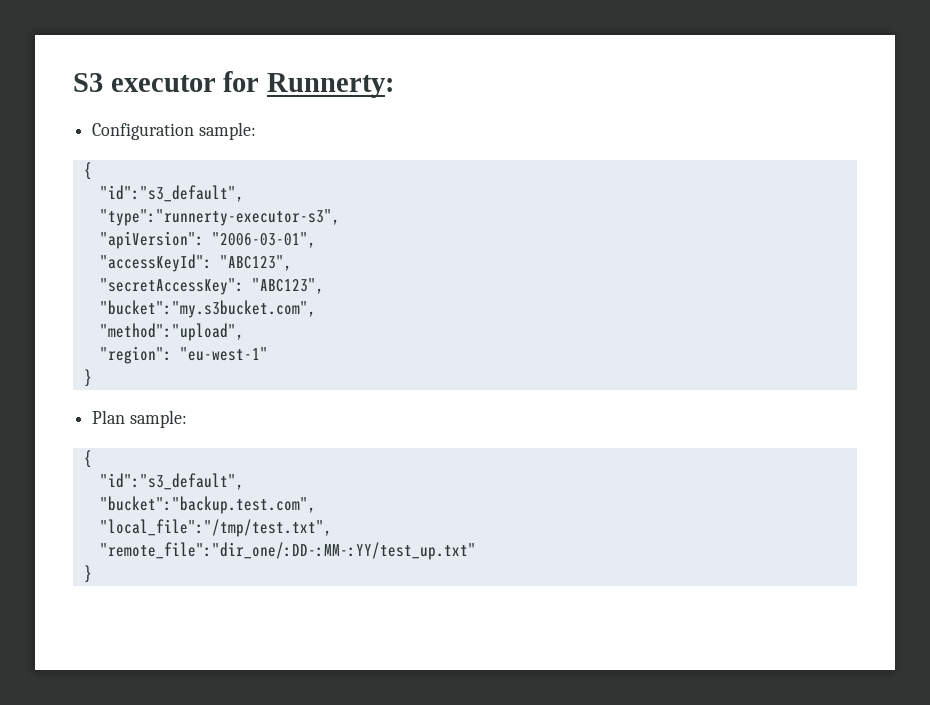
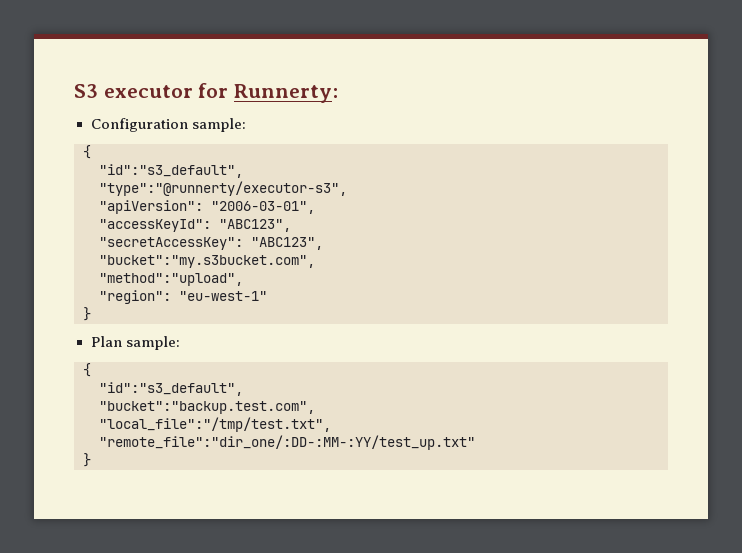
- "type":"runnerty-executor-s3",
+ "type":"@runnerty/executor-s3",

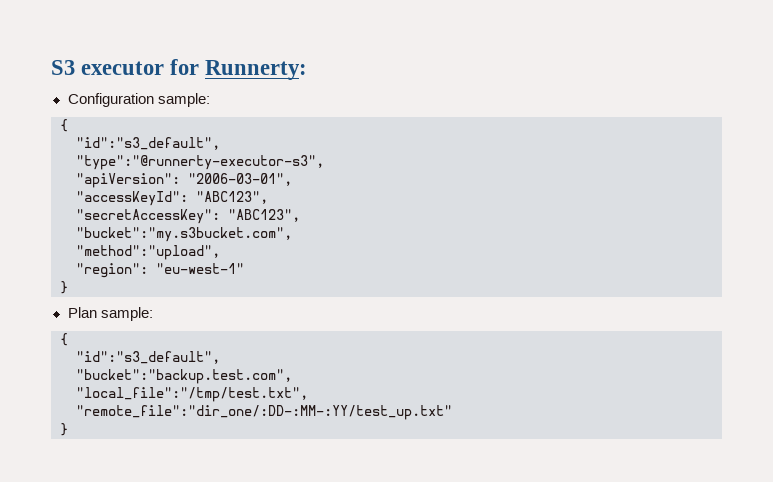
- "type":"@runnerty/executor-s3",
+ "type":"@runnerty-executor-s3",

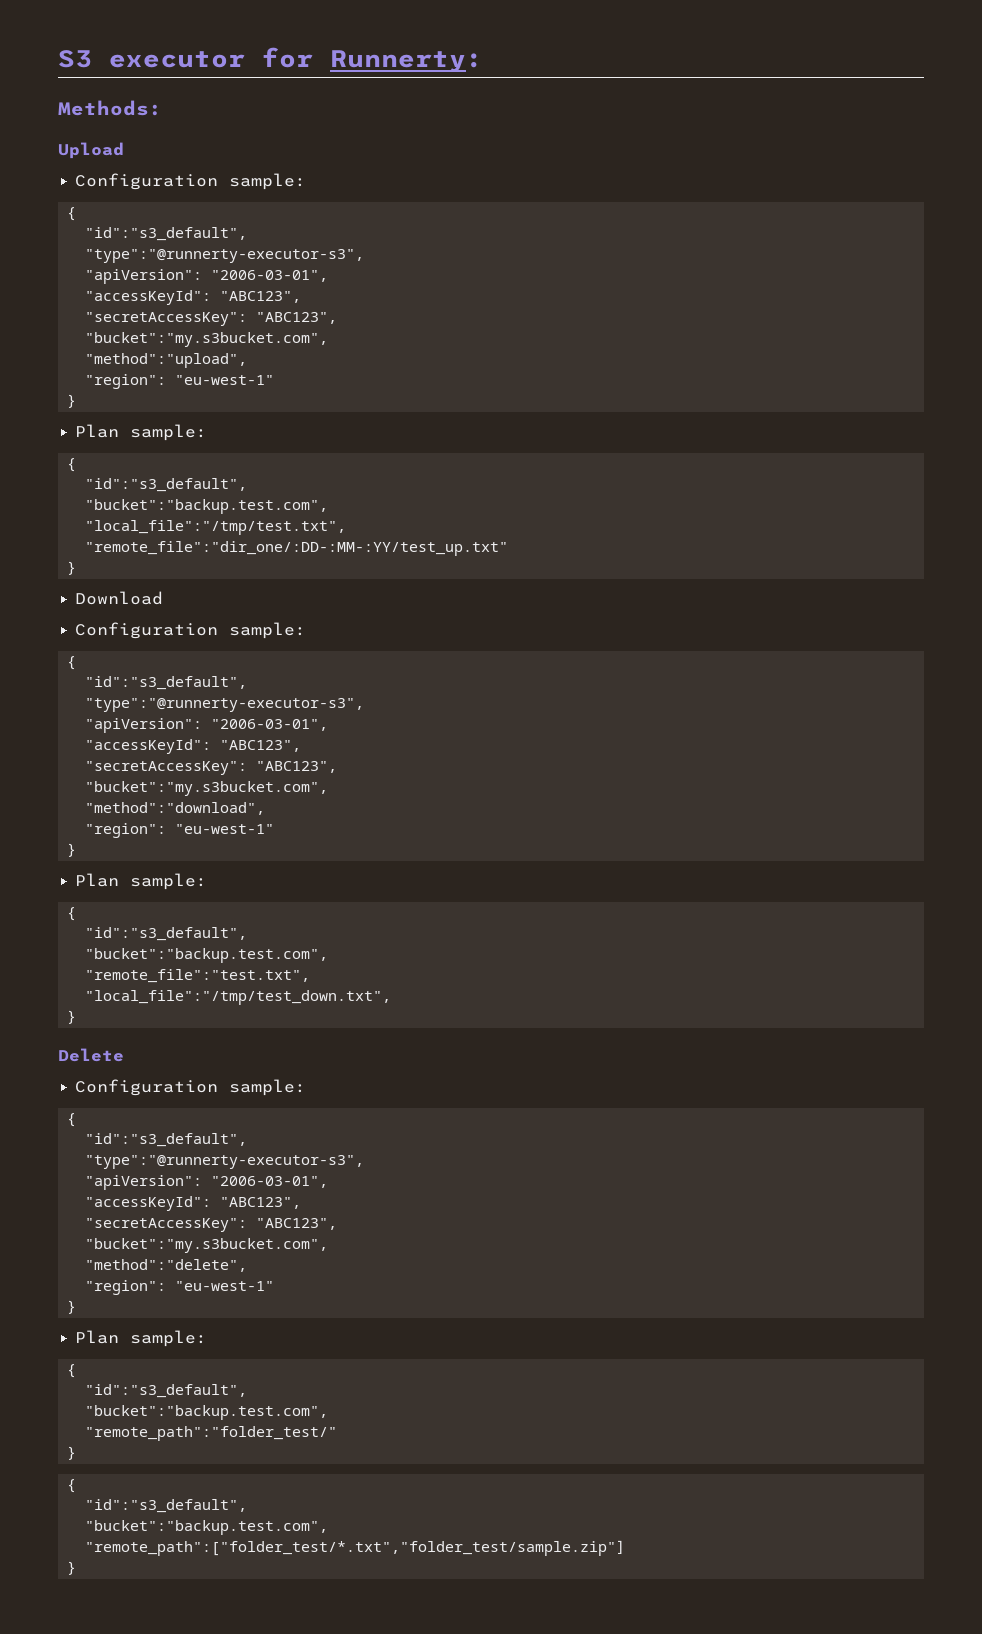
+ Methods:
+ Upload
+ Download
+ Configuration sample:
+ {
+ "id":"s3_default",
+ "type":"@runnerty-executor-s3",
+ "apiVersion": "2006-03-01",
+ "accessKeyId": "ABC123",
+ "secretAccessKey": "ABC123",
+ "bucket":"my.s3bucket.com",
+ "method":"download",
+ "region": "eu-west-1"
+ }
+ Plan sample:
+ {
+ "id":"s3_default",
+ "bucket":"backup.test.com",
+ "remote_file":"test.txt",
+ "local_file":"/tmp/test_down.txt",
+ }
+ Delete
+ Configuration sample:
+ {
+ "id":"s3_default",
+ "type":"@runnerty-executor-s3",
+ "apiVersion": "2006-03-01",
+ "accessKeyId": "ABC123",
+ "secretAccessKey": "ABC123",
+ "bucket":"my.s3bucket.com",
+ "method":"delete",
+ "region": "eu-west-1"
+ }
+ Plan sample:
+ {
+ "id":"s3_default",
+ "bucket":"backup.test.com",
+ "remote_path":"folder_test/"
+ }
+ {
+ "id":"s3_default",
+ "bucket":"backup.test.com",
+ "remote_path":["folder_test/*.txt","folder_test/sample.zip"]
+ }

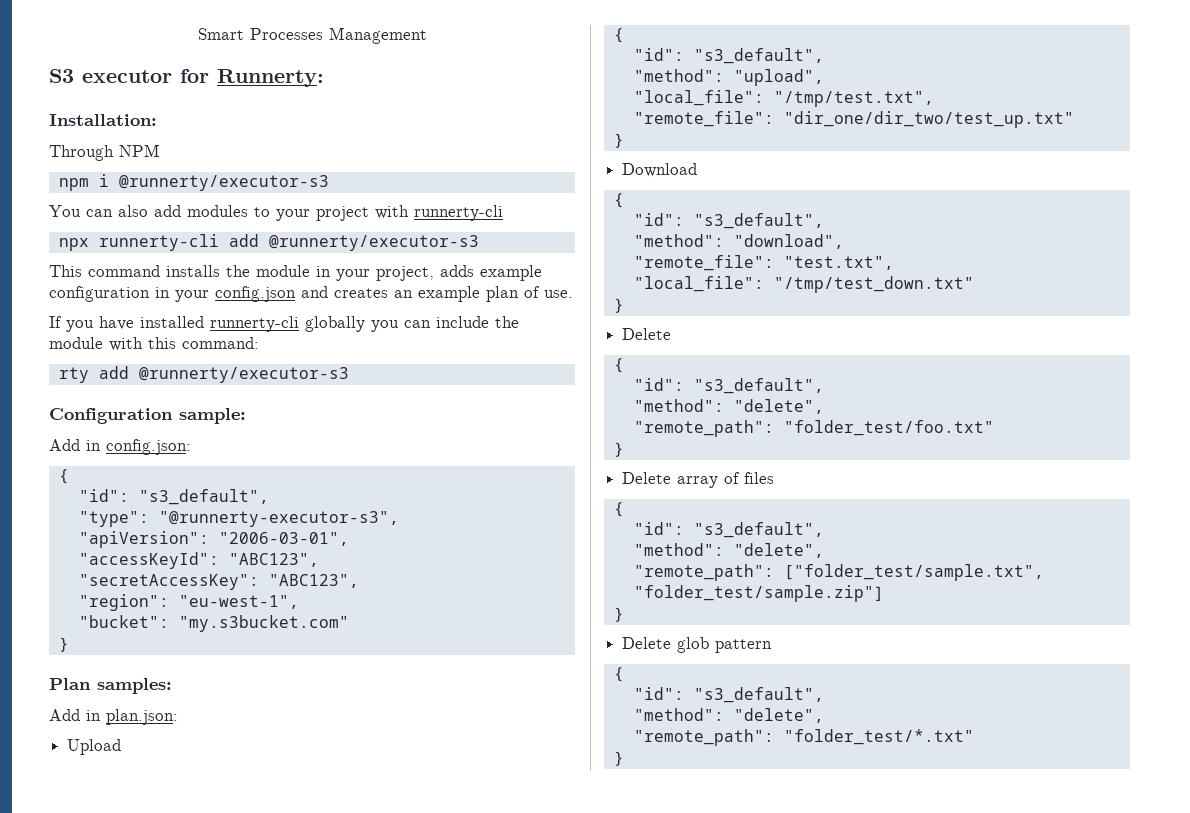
+ Smart Processes Management
- Methods:
- Upload
+ Installation:
+ Through NPM
+ npm i @runnerty/executor-s3
+ You can also add modules to your project with runnerty-cli
+ npx runnerty-cli add @runnerty/executor-s3
+ This command installs the module in your project, adds example configuration in your config.json and creates an example plan of use.
+ If you have installed runnerty-cli globally you can include the module with this command:
+ rty add @runnerty/executor-s3
  Configuration sample:
+ Add in config.json:
  {
- "id":"s3_default",
- "type":"@runnerty-executor-s3",
+ "id": "s3_default",
+ "type": "@runnerty-executor-s3",
  "apiVersion": "2006-03-01",
  "accessKeyId": "ABC123",
  "secretAccessKey": "ABC123",
- "bucket":"my.s3bucket.com",
- "method":"upload",
- "region": "eu-west-1"
+ "region": "eu-west-1",
+ "bucket": "my.s3bucket.com"
  }
- Plan sample:
+ Plan samples:
+ Add in plan.json:
+ Upload
  {
- "id":"s3_default",
- "bucket":"backup.test.com",
- "local_file":"/tmp/test.txt",
- "remote_file":"dir_one/:DD-:MM-:YY/test_up.txt"
+ "id": "s3_default",
+ "method": "upload",
+ "local_file": "/tmp/test.txt",
+ "remote_file": "dir_one/dir_two/test_up.txt"
  Download
- Configuration sample:
  {
- "id":"s3_default",
- "type":"@runnerty-executor-s3",
- "apiVersion": "2006-03-01",
- "accessKeyId": "ABC123",
- "secretAccessKey": "ABC123",
- "bucket":"my.s3bucket.com",
- "method":"download",
- "region": "eu-west-1"
- }
- Plan sample:
- {
- "id":"s3_default",
- "bucket":"backup.test.com",
- "remote_file":"test.txt",
- "local_file":"/tmp/test_down.txt",
+ "id": "s3_default",
+ "method": "download",
+ "remote_file": "test.txt",
+ "local_file": "/tmp/test_down.txt"
  }
  Delete
- Configuration sample:
  {
- "id":"s3_default",
- "type":"@runnerty-executor-s3",
- "apiVersion": "2006-03-01",
- "accessKeyId": "ABC123",
- "secretAccessKey": "ABC123",
- "bucket":"my.s3bucket.com",
- "method":"delete",
- "region": "eu-west-1"
+ "id": "s3_default",
+ "method": "delete",
+ "remote_path": "folder_test/foo.txt"
  }
- Plan sample:
+ Delete array of files
  {
- "id":"s3_default",
- "bucket":"backup.test.com",
- "remote_path":"folder_test/"
+ "id": "s3_default",
+ "method": "delete",
+ "remote_path": ["folder_test/sample.txt", "folder_test/sample.zip"]
  }
+ Delete glob pattern
  {
- "id":"s3_default",
- "bucket":"backup.test.com",
- "remote_path":["folder_test/*.txt","folder_test/sample.zip"]
+ "id": "s3_default",
+ "method": "delete",
+ "remote_path": "folder_test/*.txt"

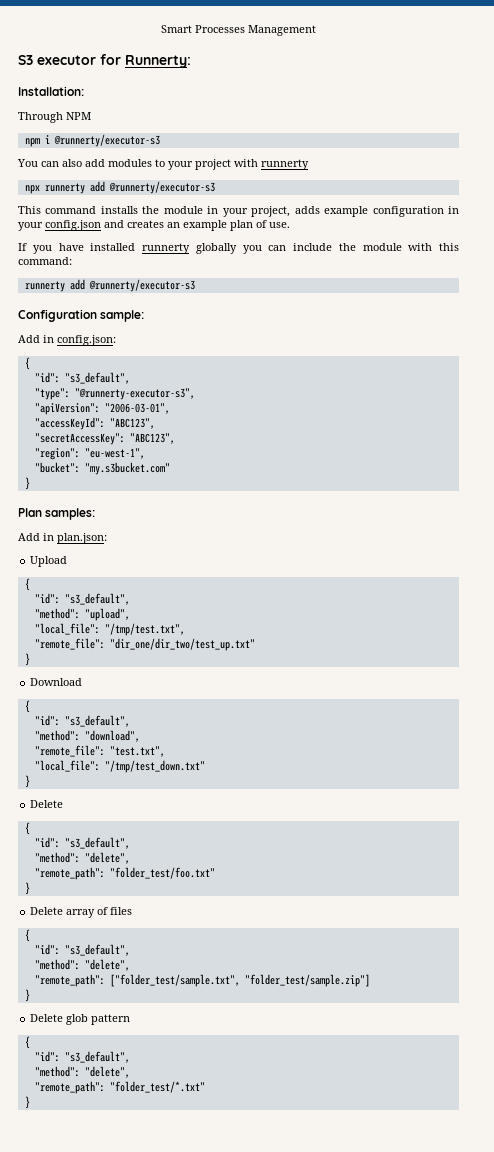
- You can also add modules to your project with runnerty-cli
+ You can also add modules to your project with runnerty
- npx runnerty-cli add @runnerty/executor-s3
+ npx runnerty add @runnerty/executor-s3
- If you have installed runnerty-cli globally you can include the module with this command:
- rty add @runnerty/executor-s3
+ If you have installed runnerty globally you can include the module with this command:
+ runnerty add @runnerty/executor-s3

